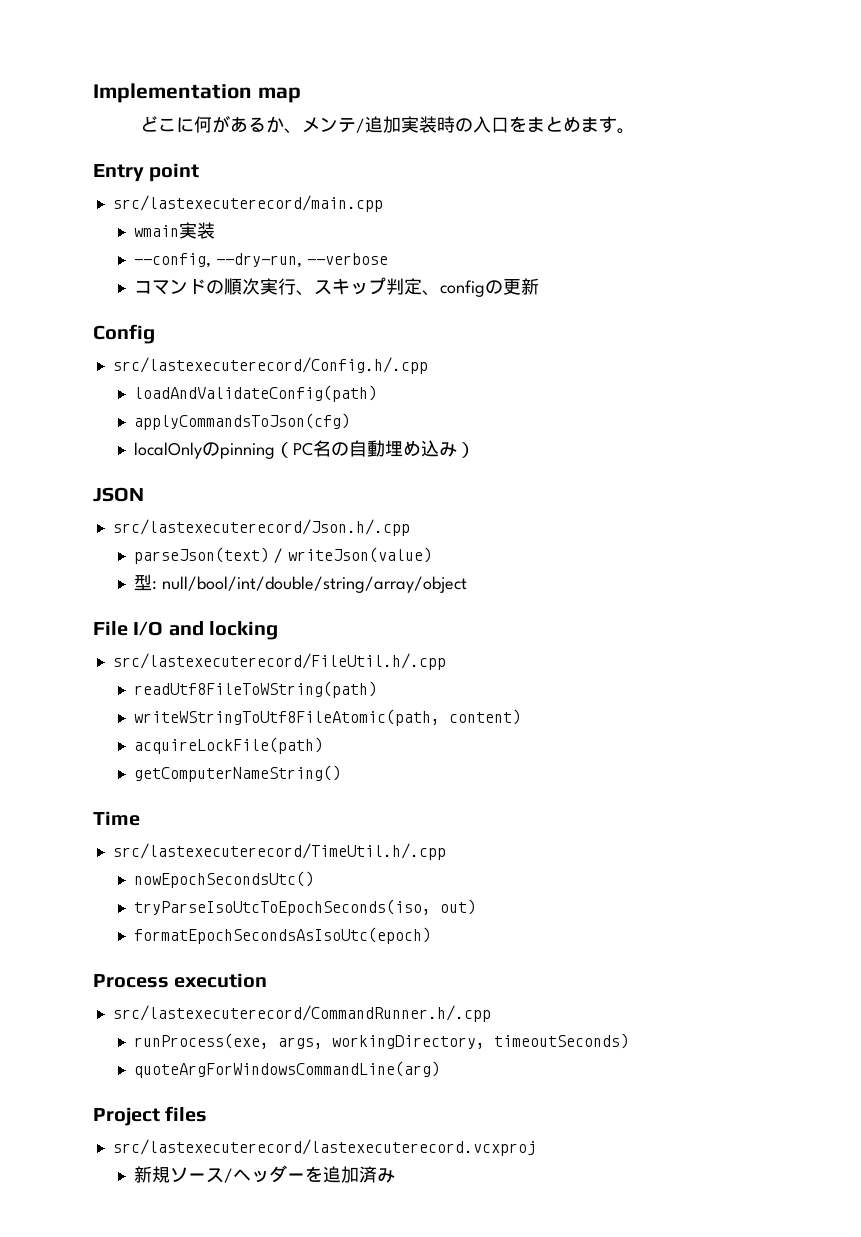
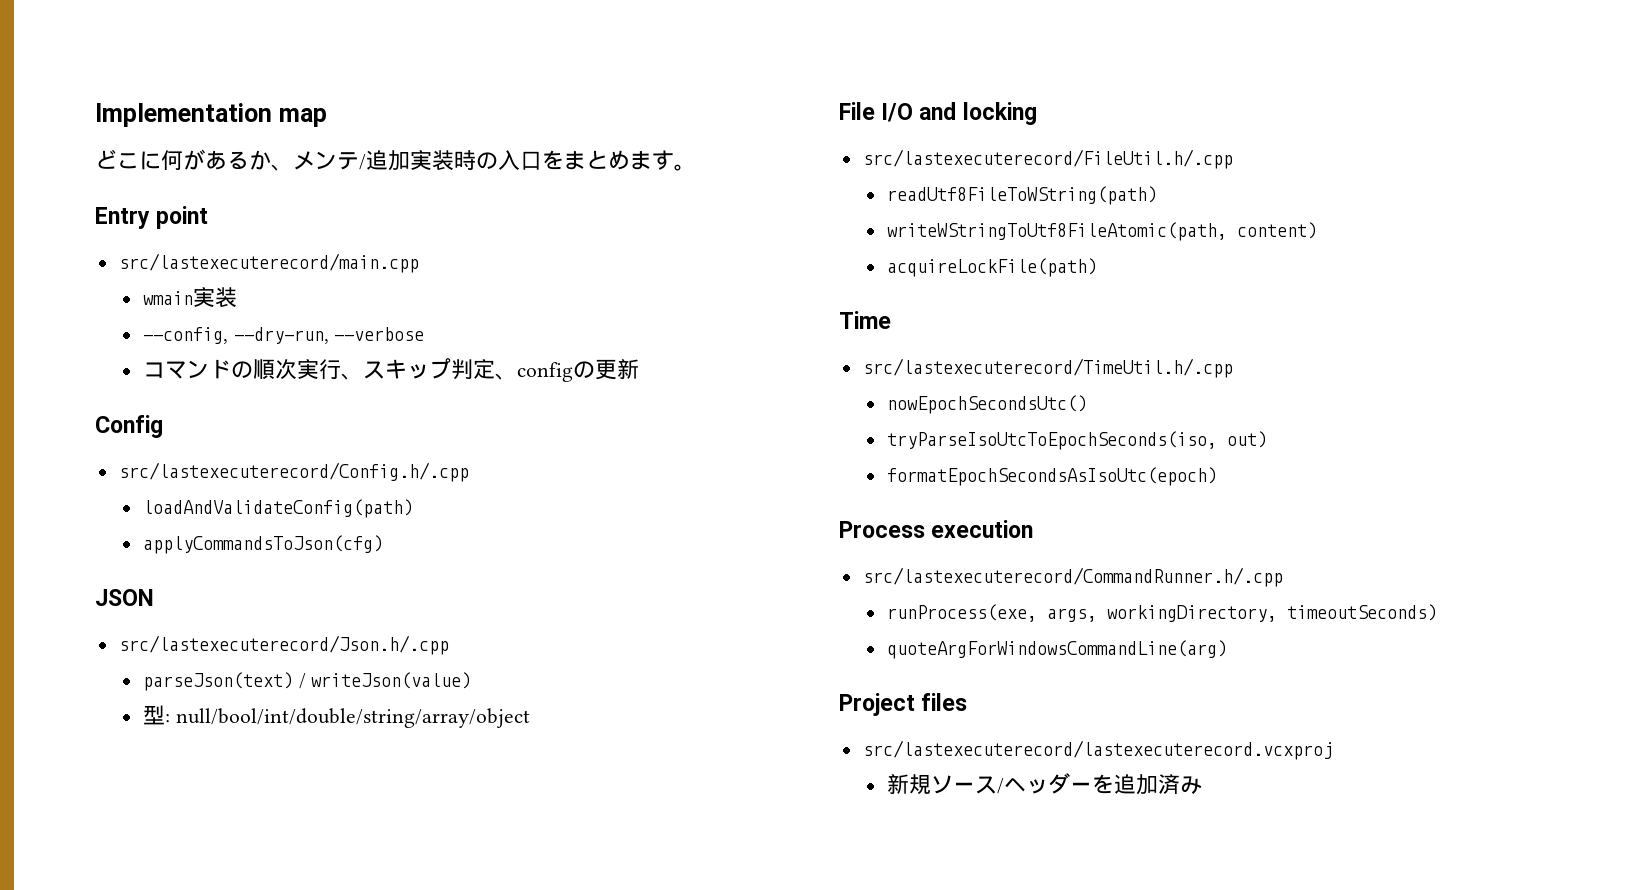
- localOnlyのpinning（PC名の自動埋め込み）
- getComputerNameString()

